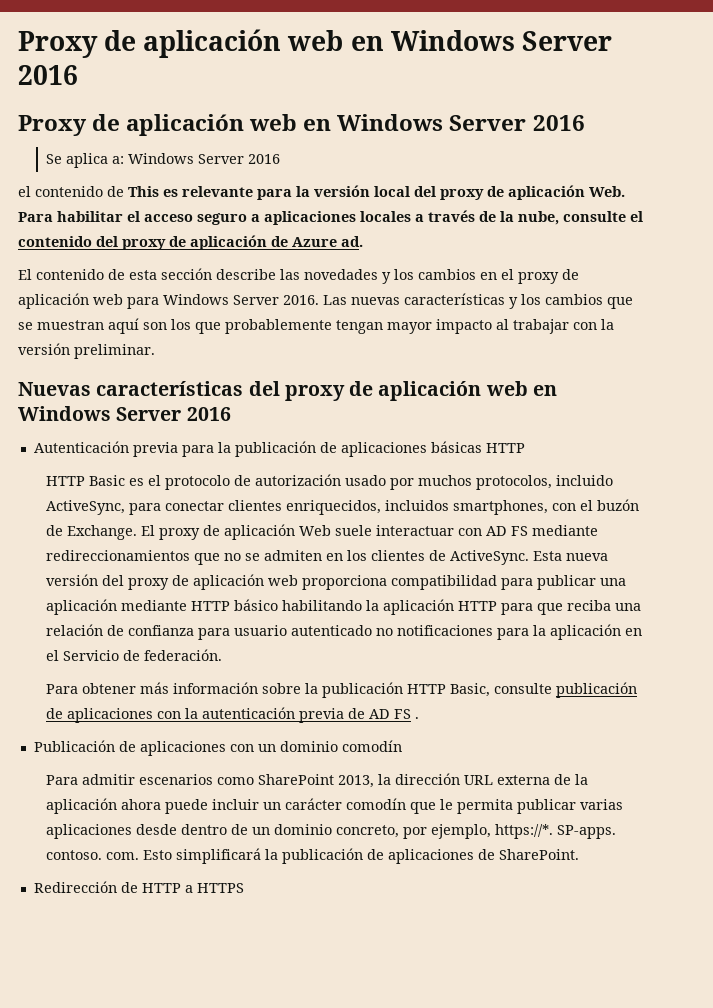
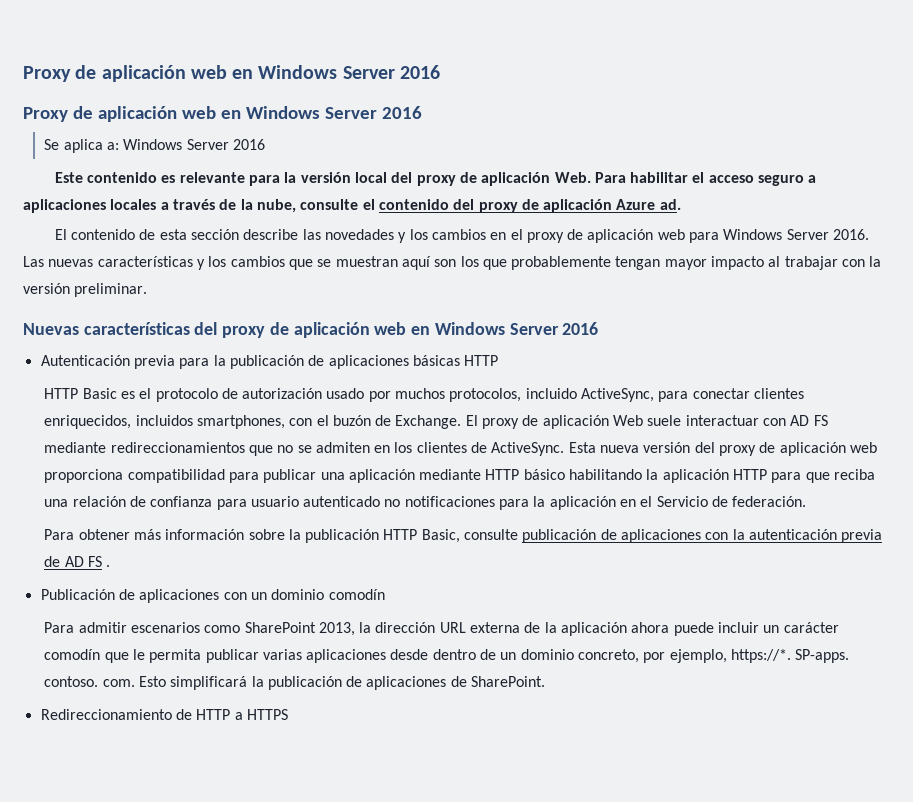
- el contenido de This es relevante para la versión local del proxy de aplicación Web. Para habilitar el acceso seguro a aplicaciones locales a través de la nube, consulte el contenido del proxy de aplicación de Azure ad.
+ Este contenido es relevante para la versión local del proxy de aplicación Web. Para habilitar el acceso seguro a aplicaciones locales a través de la nube, consulte el contenido del proxy de aplicación Azure ad.
- Redirección de HTTP a HTTPS
+ Redireccionamiento de HTTP a HTTPS

